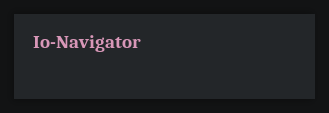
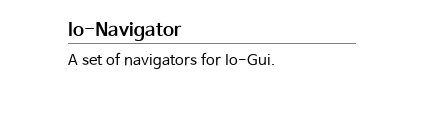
+ A set of navigators for Io-Gui.

